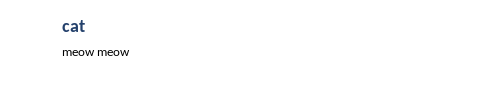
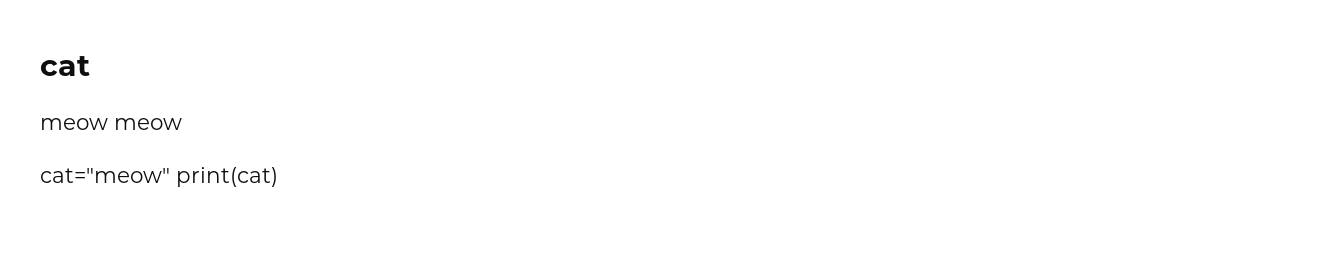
+ cat="meow" print(cat)

